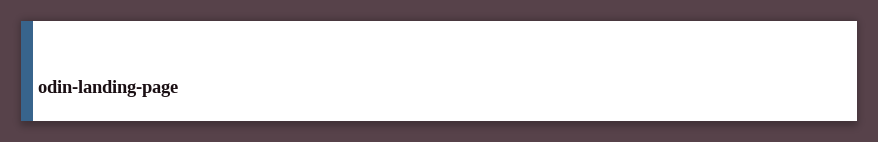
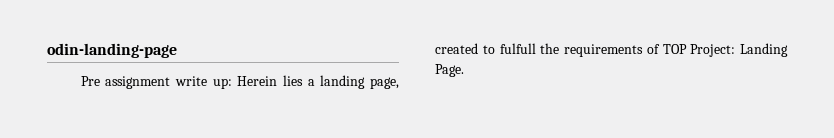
+ Pre assignment write up: Herein lies a landing page, created to fulfull the requirements of TOP Project: Landing Page.

